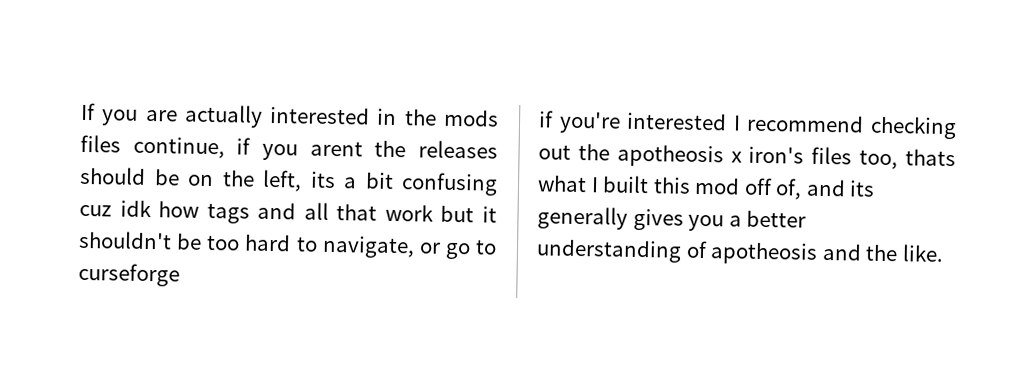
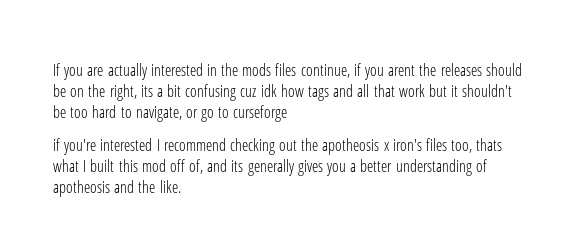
- If you are actually interested in the mods files continue, if you arent the releases should be on the left, its a bit confusing cuz idk how tags and all that work but it shouldn't be too hard to navigate, or go to curseforge
+ If you are actually interested in the mods files continue, if you arent the releases should be on the right, its a bit confusing cuz idk how tags and all that work but it shouldn't be too hard to navigate, or go to curseforge

